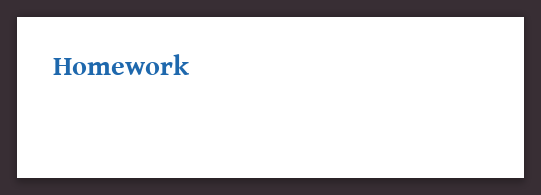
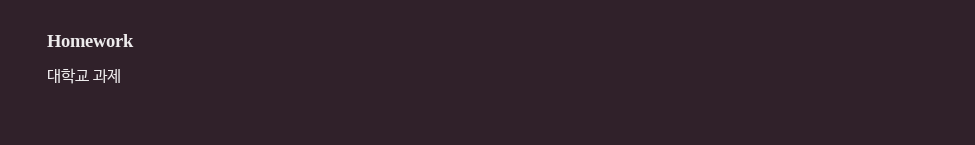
+ 대학교 과제

